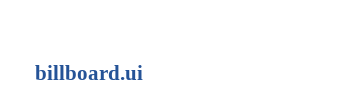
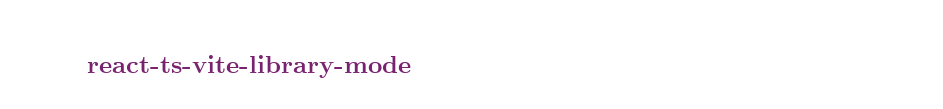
- billboard.ui
+ react-ts-vite-library-mode

